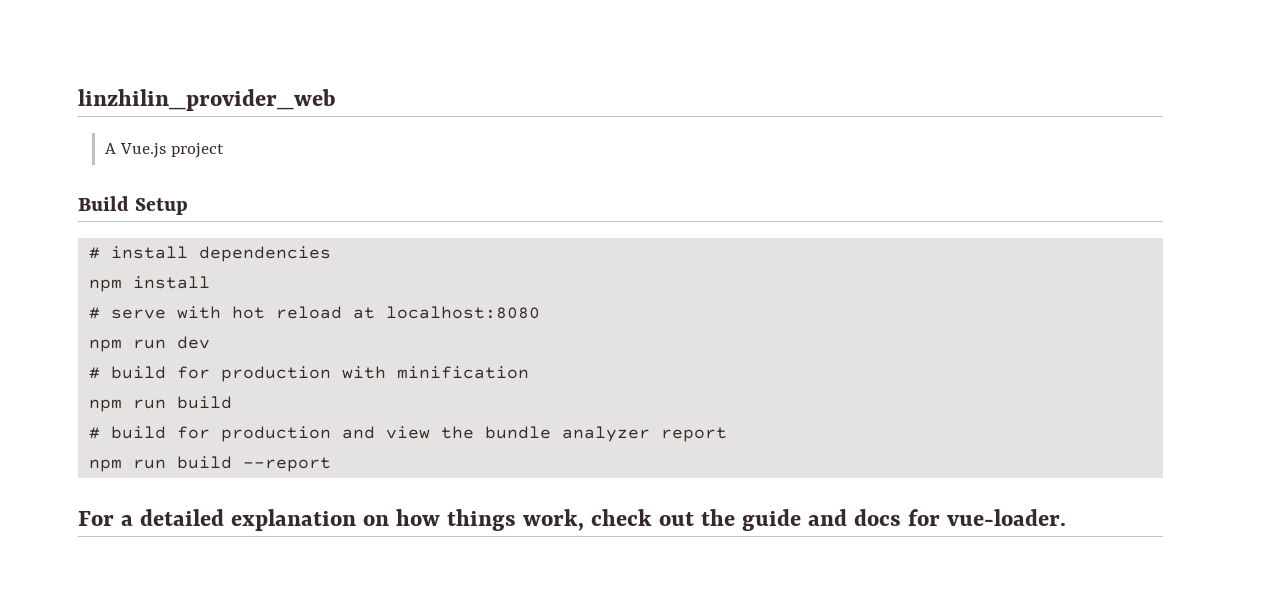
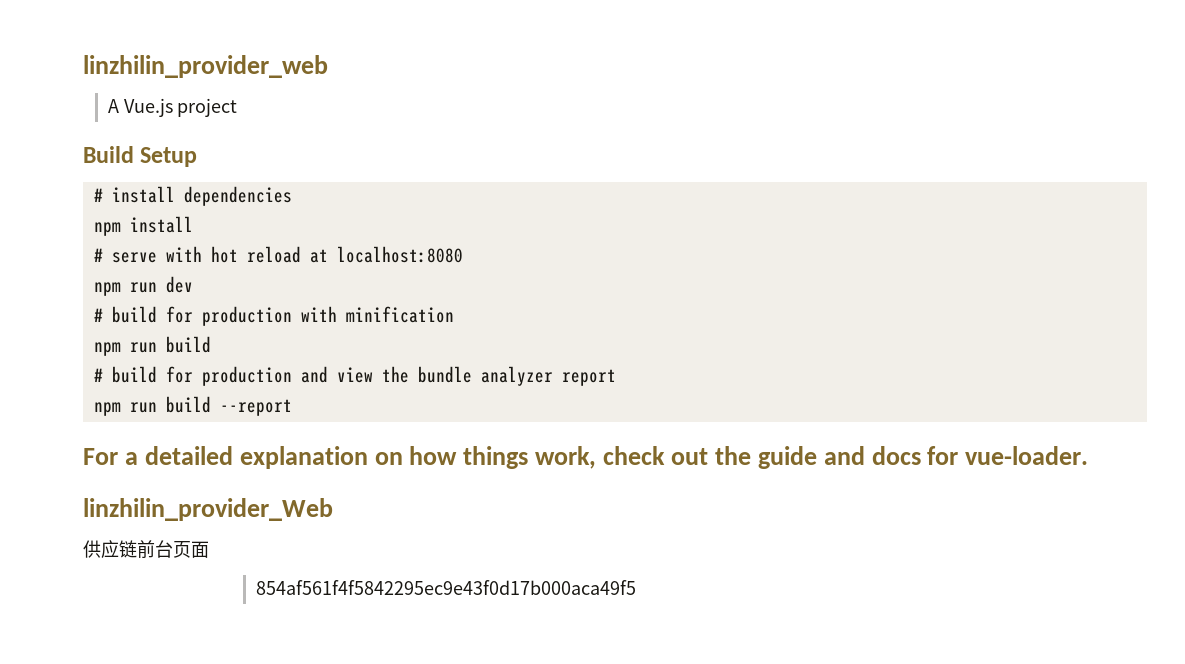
+ linzhilin_provider_Web
+ 供应链前台页面
+ 854af561f4f5842295ec9e43f0d17b000aca49f5

